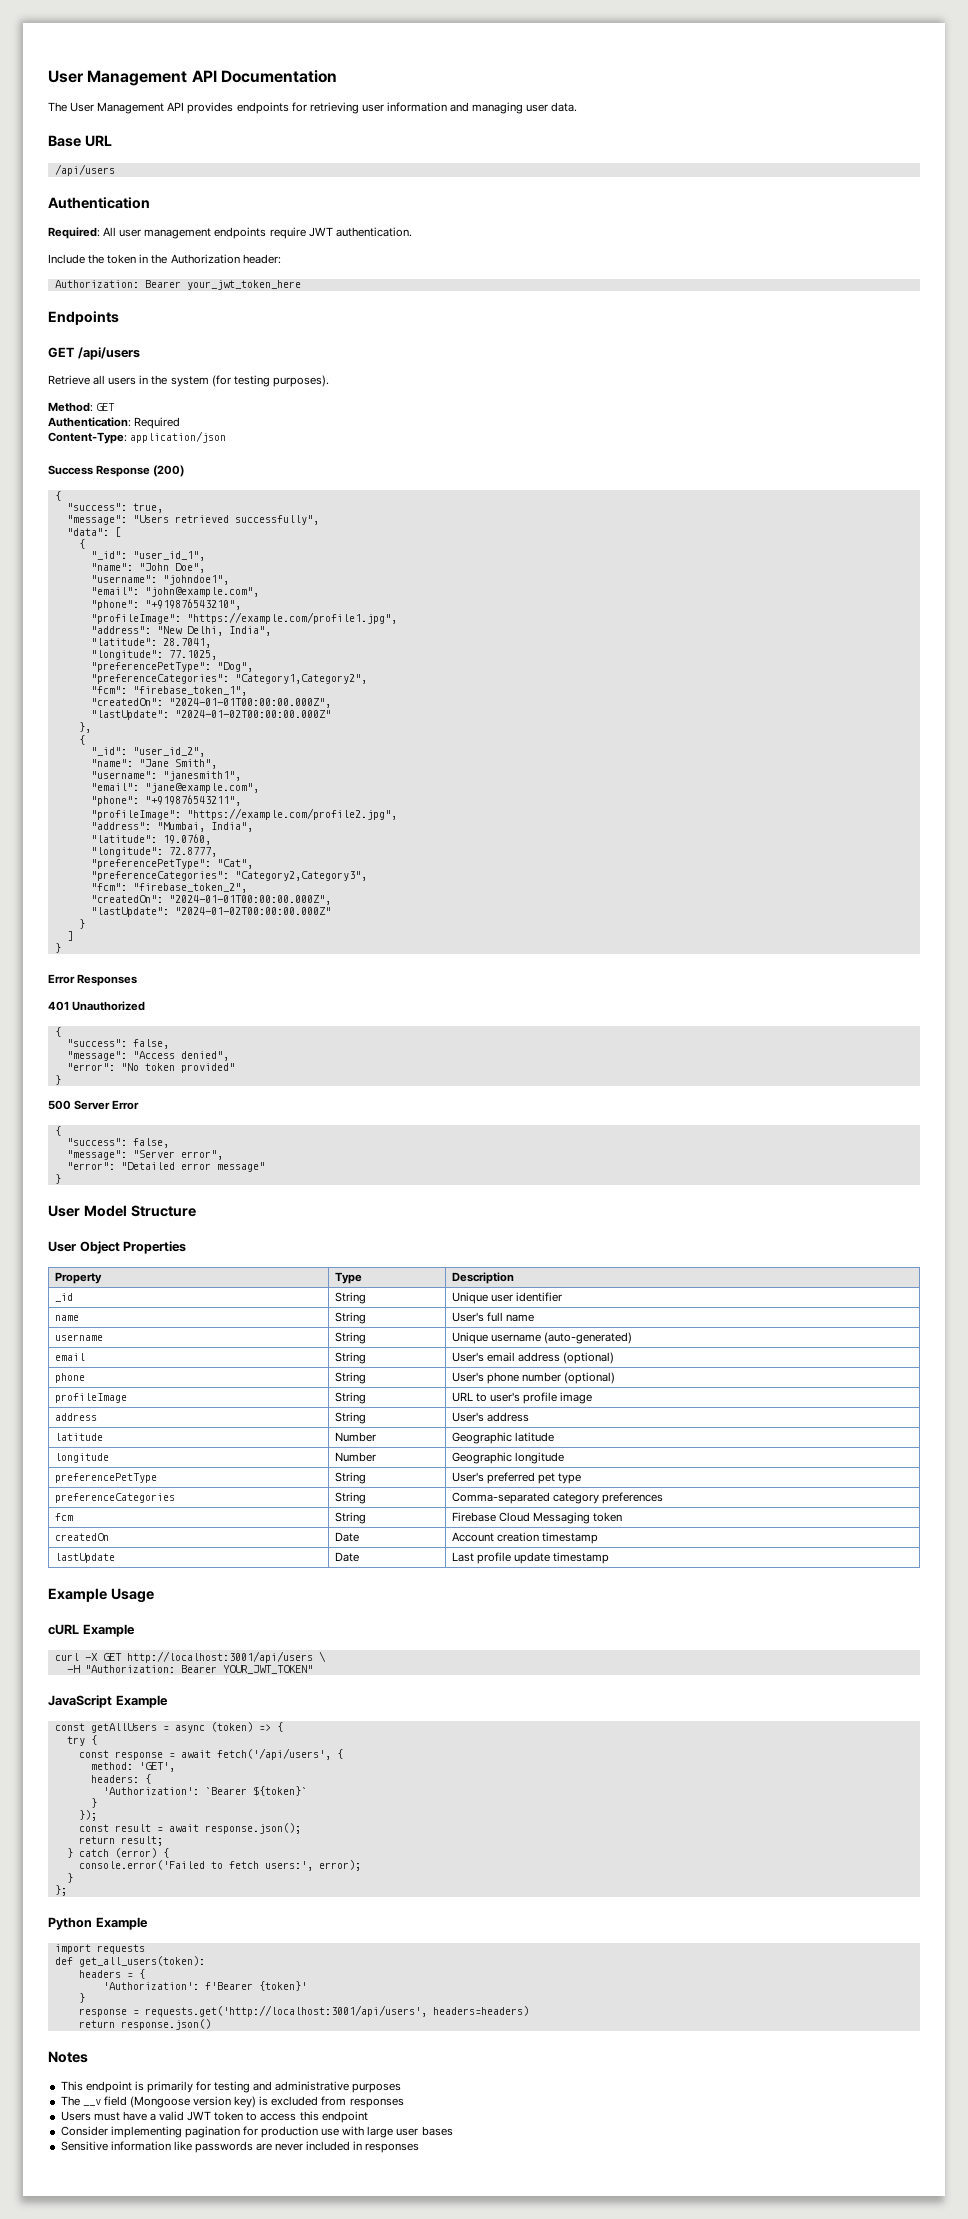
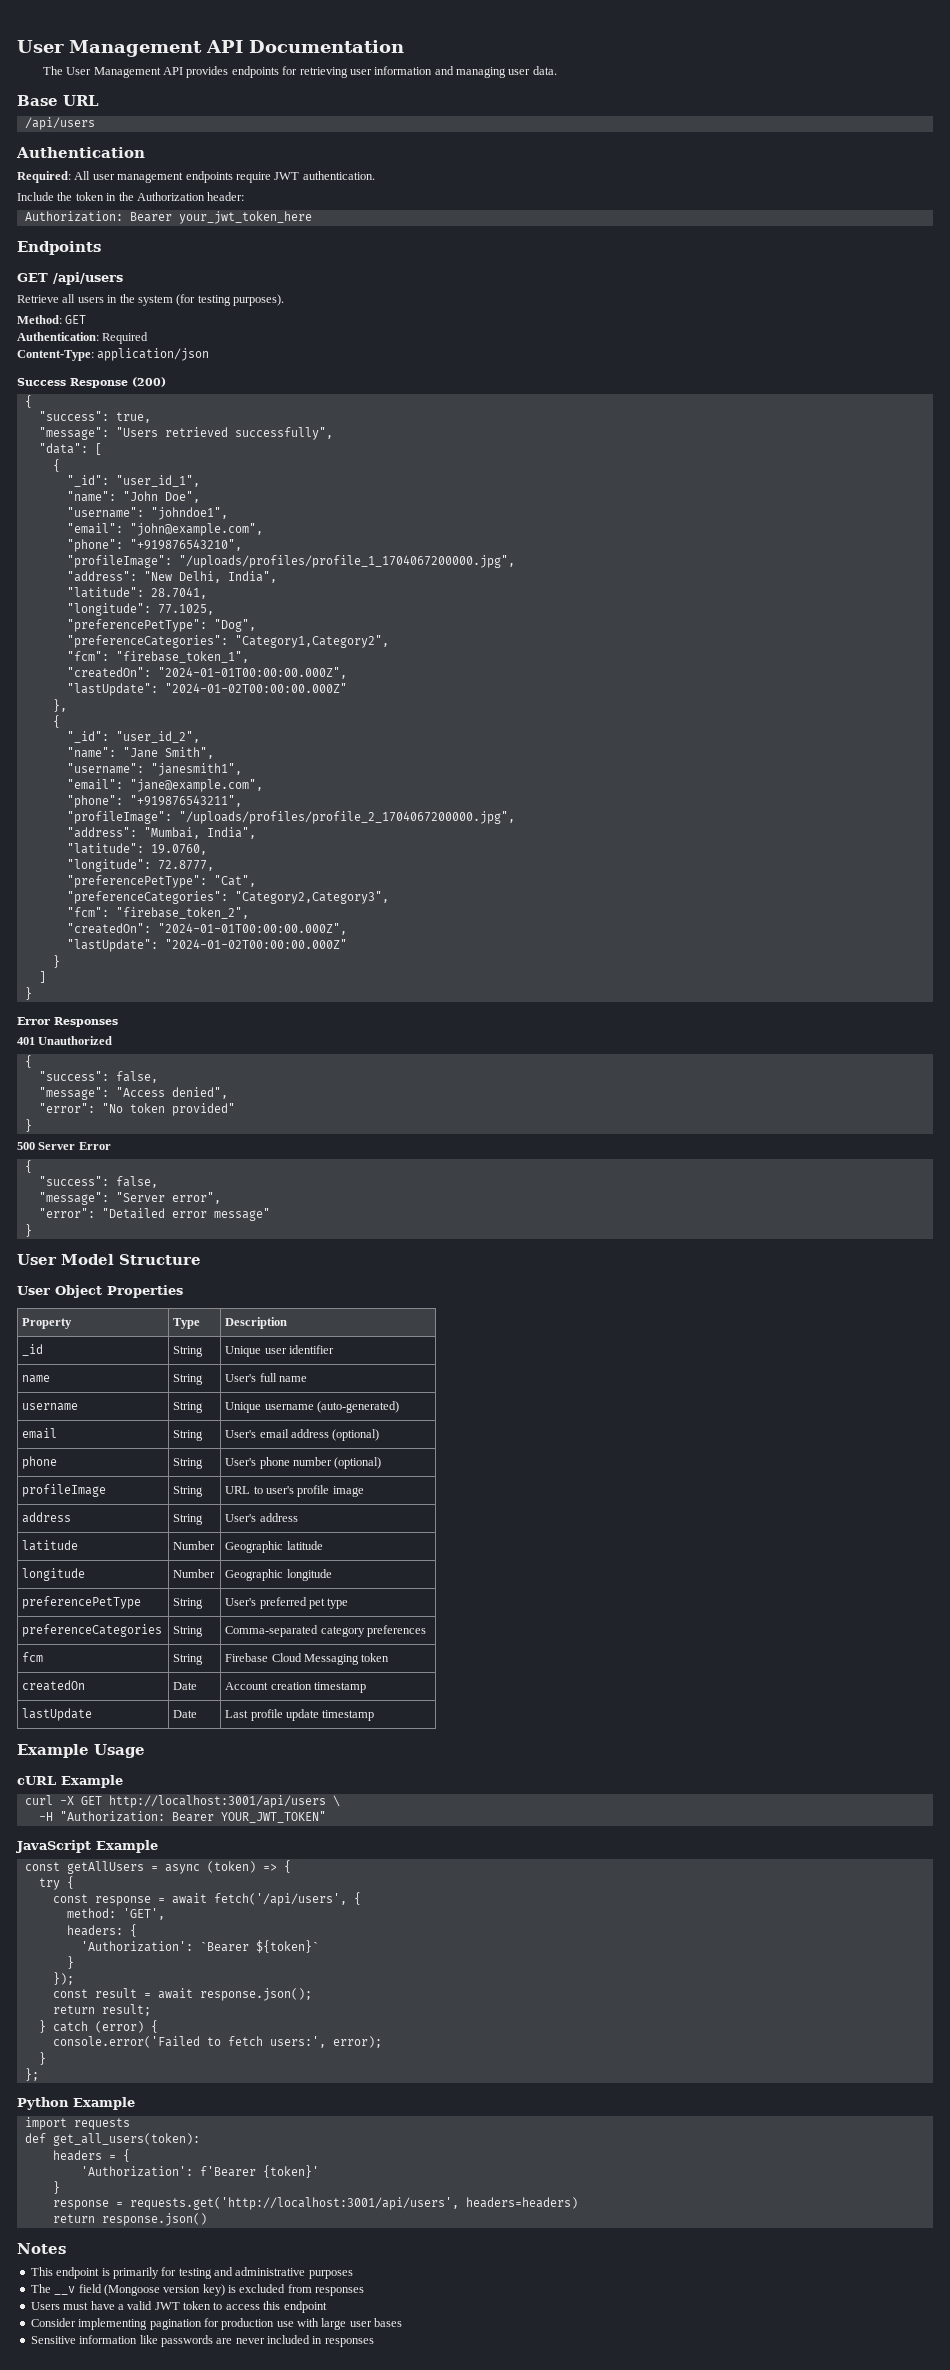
- "profileImage": "https://example.com/profile1.jpg",
+ "profileImage": "/uploads/profiles/profile_1_1704067200000.jpg",
- "profileImage": "https://example.com/profile2.jpg",
+ "profileImage": "/uploads/profiles/profile_2_1704067200000.jpg",

